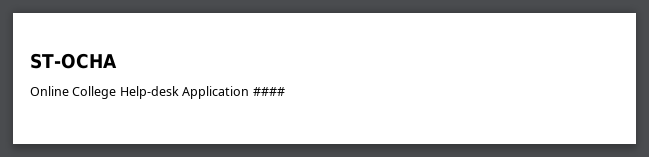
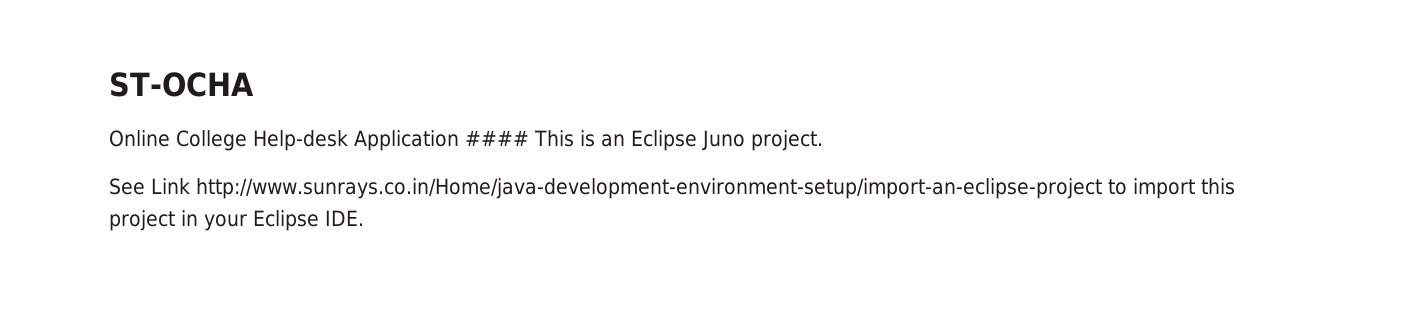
- Online College Help-desk Application ####
+ Online College Help-desk Application #### This is an Eclipse Juno project.
+ See Link http://www.sunrays.co.in/Home/java-development-environment-setup/import-an-eclipse-project to import this project in your Eclipse IDE.

